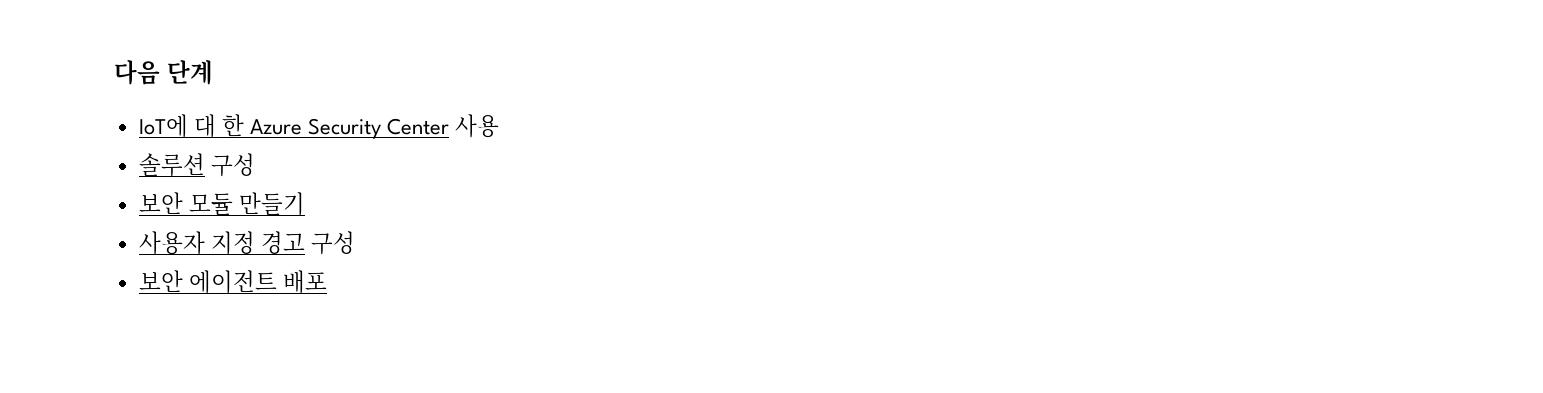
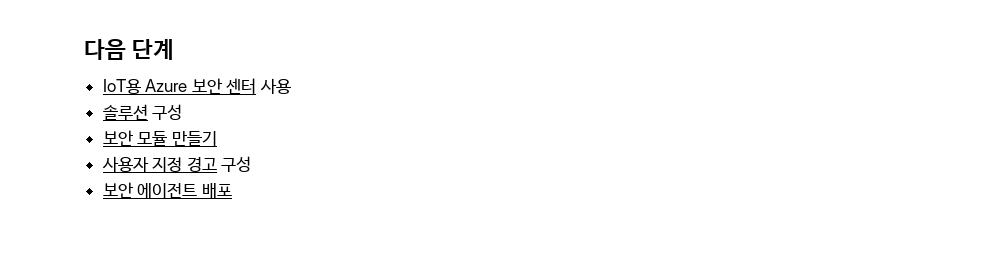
- IoT에 대 한 Azure Security Center 사용
+ IoT용 Azure 보안 센터 사용

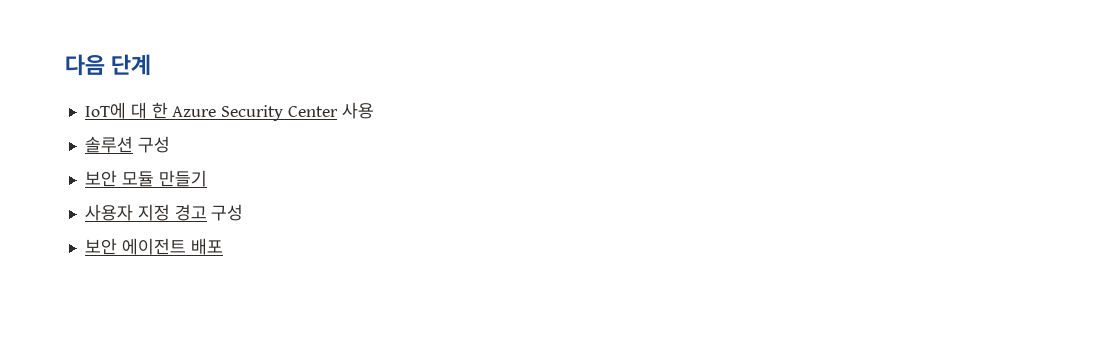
- IoT용 Azure 보안 센터 사용
+ IoT에 대 한 Azure Security Center 사용

